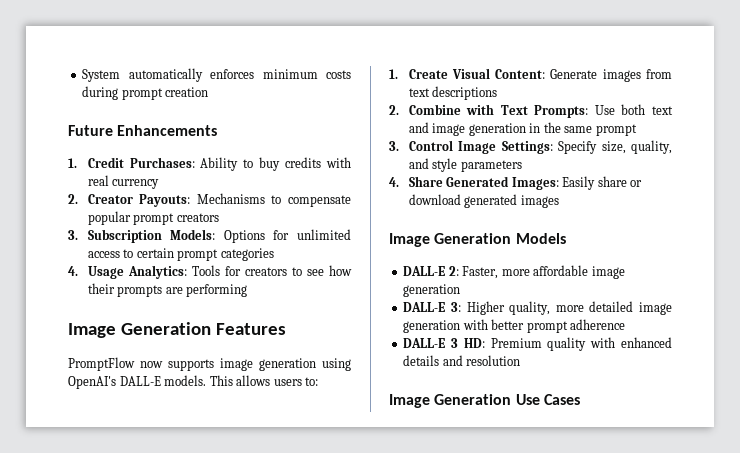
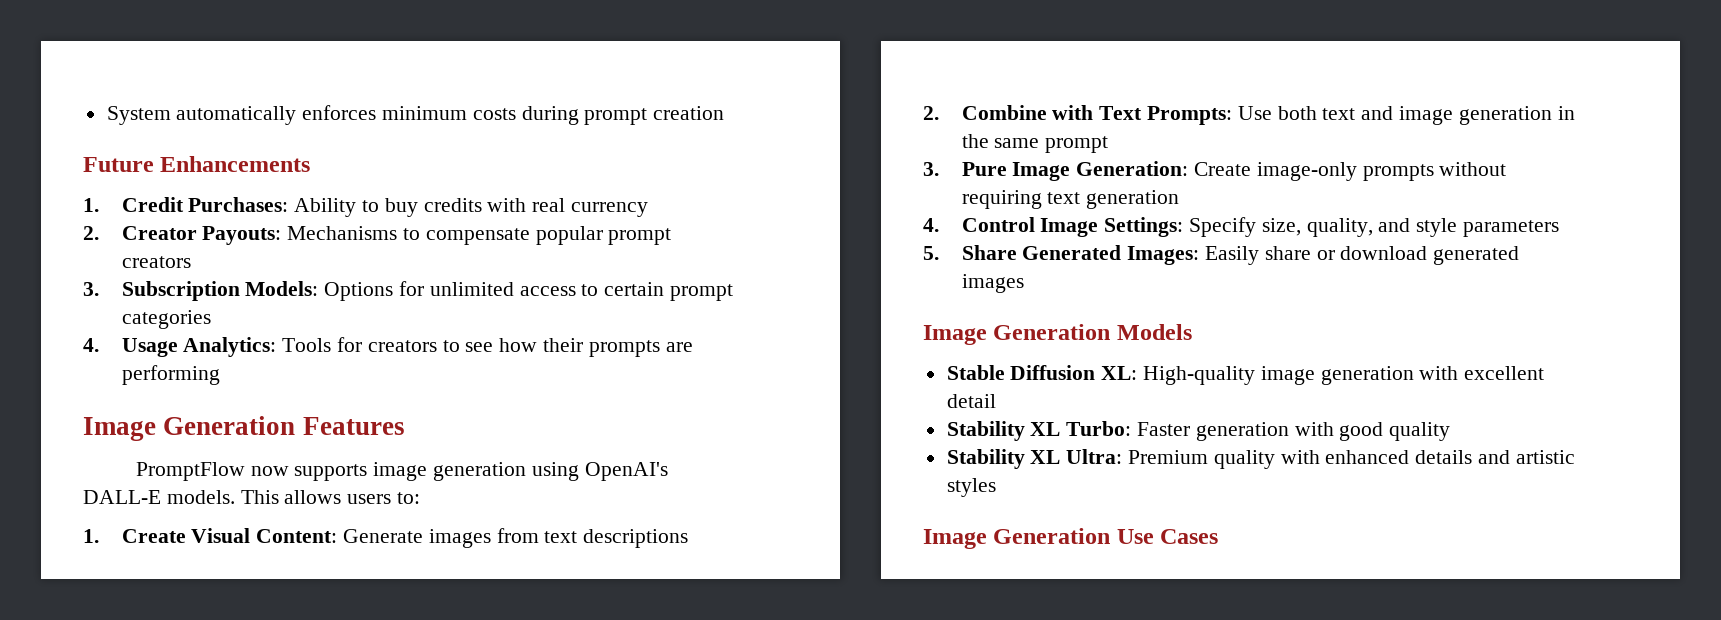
- 3. Control Image Settings: Specify size, quality, and style parameters
+ 3. Pure Image Generation: Create image-only prompts without requiring text generation
+ 4. Control Image Settings: Specify size, quality, and style parameters
- 4. Share Generated Images: Easily share or download generated images
+ 5. Share Generated Images: Easily share or download generated images
- DALL-E 2: Faster, more affordable image generation
- DALL-E 3: Higher quality, more detailed image generation with better prompt adherence
- DALL-E 3 HD: Premium quality with enhanced details and resolution
+ Stable Diffusion XL: High-quality image generation with excellent detail
+ Stability XL Turbo: Faster generation with good quality
+ Stability XL Ultra: Premium quality with enhanced details and artistic styles

